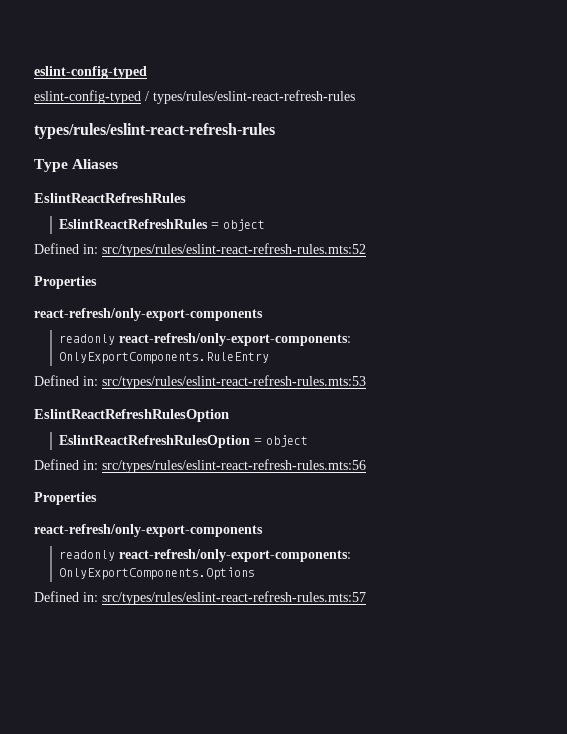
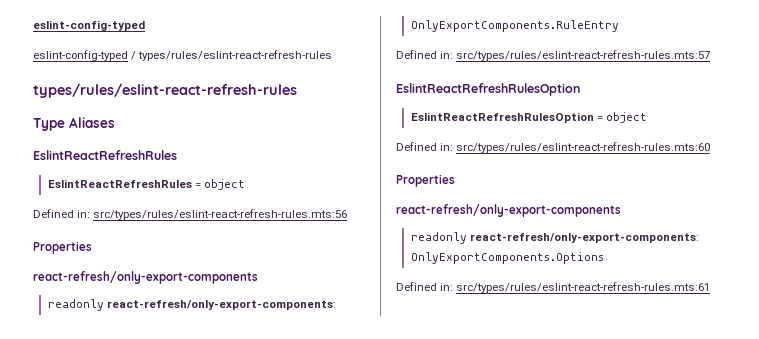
- Defined in: src/types/rules/eslint-react-refresh-rules.mts:52
+ Defined in: src/types/rules/eslint-react-refresh-rules.mts:56
- Defined in: src/types/rules/eslint-react-refresh-rules.mts:53
+ Defined in: src/types/rules/eslint-react-refresh-rules.mts:57
- Defined in: src/types/rules/eslint-react-refresh-rules.mts:56
+ Defined in: src/types/rules/eslint-react-refresh-rules.mts:60
- Defined in: src/types/rules/eslint-react-refresh-rules.mts:57
+ Defined in: src/types/rules/eslint-react-refresh-rules.mts:61

